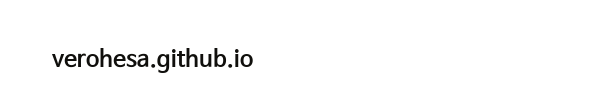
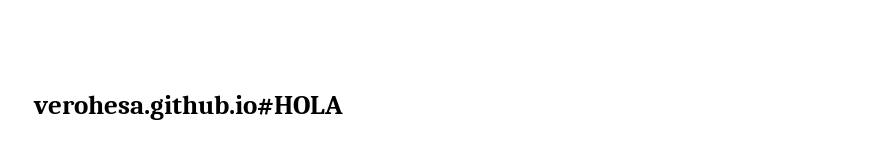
- verohesa.github.io
+ verohesa.github.io#HOLA

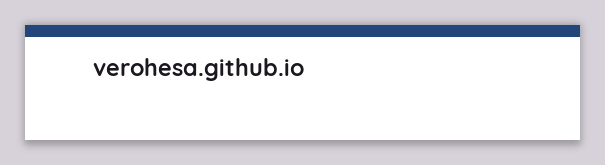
- verohesa.github.io#HOLA
+ verohesa.github.io

